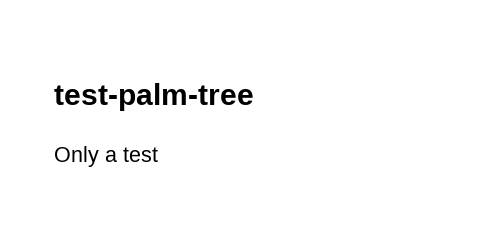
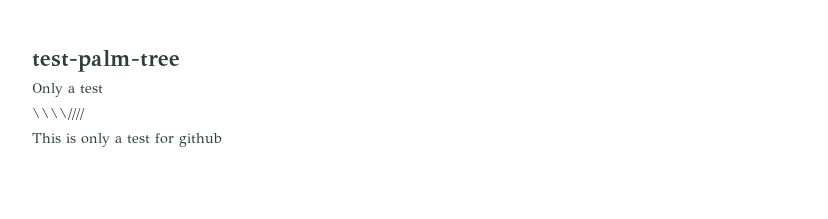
+ \\\\////
+ This is only a test for github

